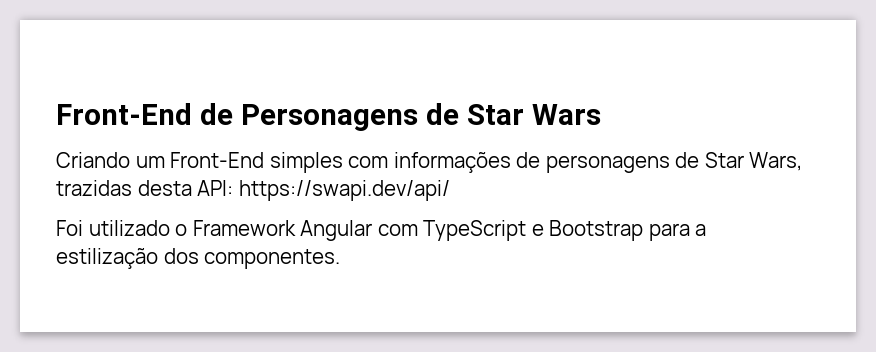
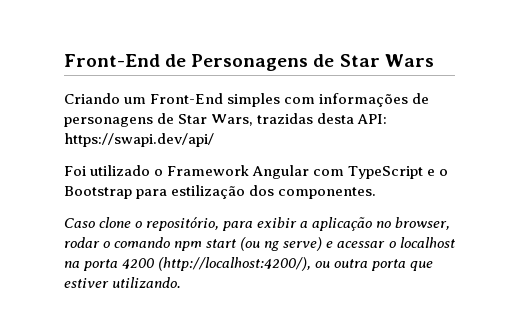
- Foi utilizado o Framework Angular com TypeScript e Bootstrap para a estilização dos componentes.
+ Foi utilizado o Framework Angular com TypeScript e o Bootstrap para estilização dos componentes.
+ Caso clone o repositório, para exibir a aplicação no browser, rodar o comando npm start (ou ng serve) e acessar o localhost na porta 4200 (http://localhost:4200/), ou outra porta que estiver utilizando.

